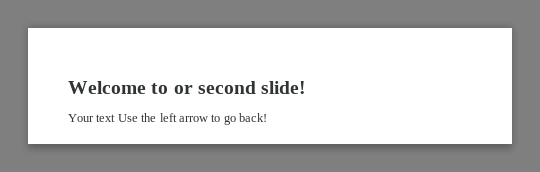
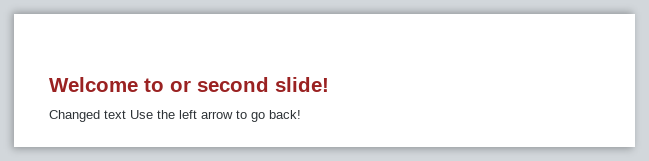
- Your text Use the left arrow to go back!
+ Changed text Use the left arrow to go back!

